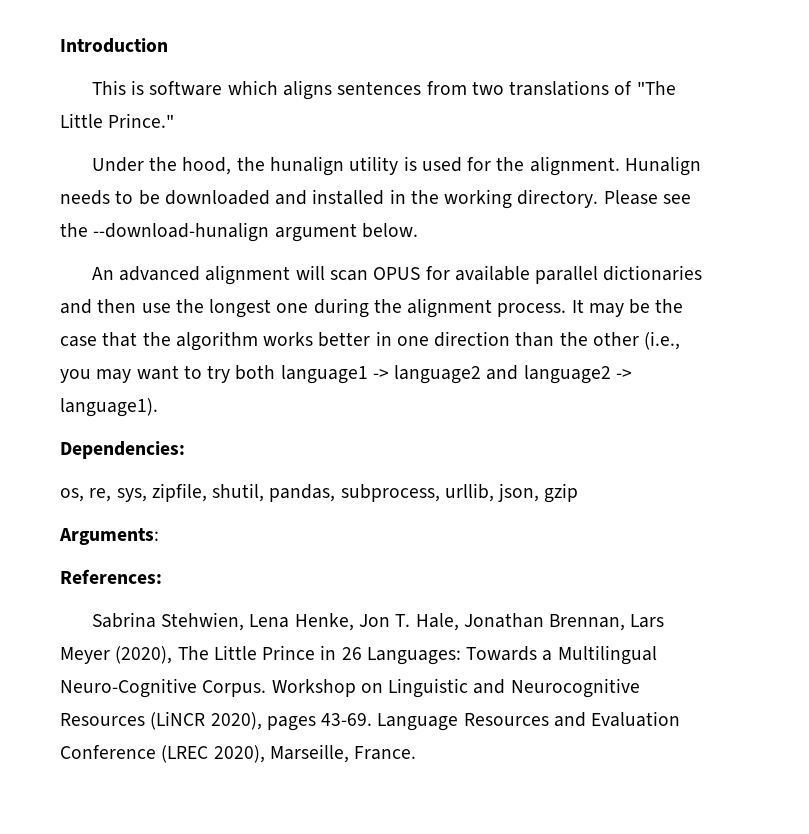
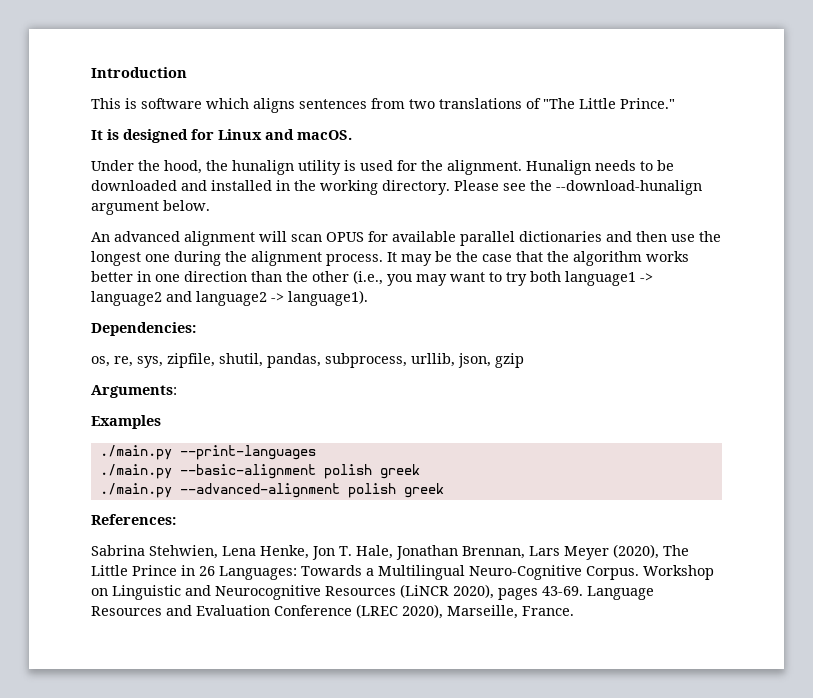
+ It is designed for Linux and macOS.
+ Examples
+ ./main.py --print-languages
+ ./main.py --basic-alignment polish greek
+ ./main.py --advanced-alignment polish greek

